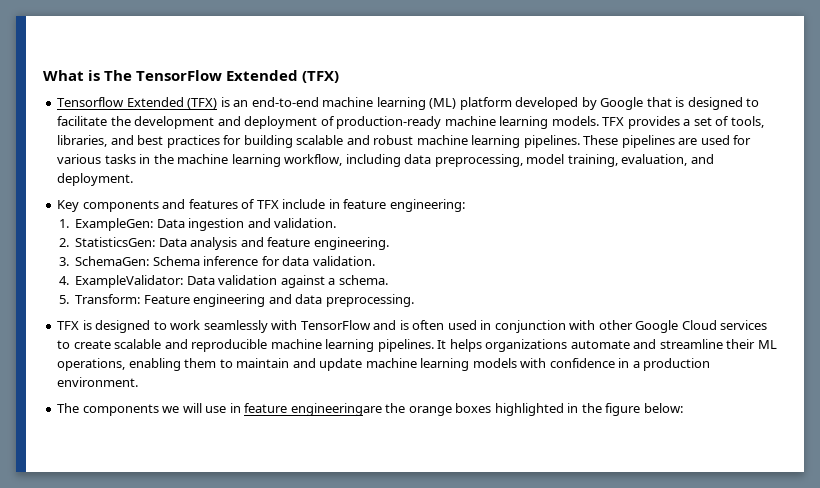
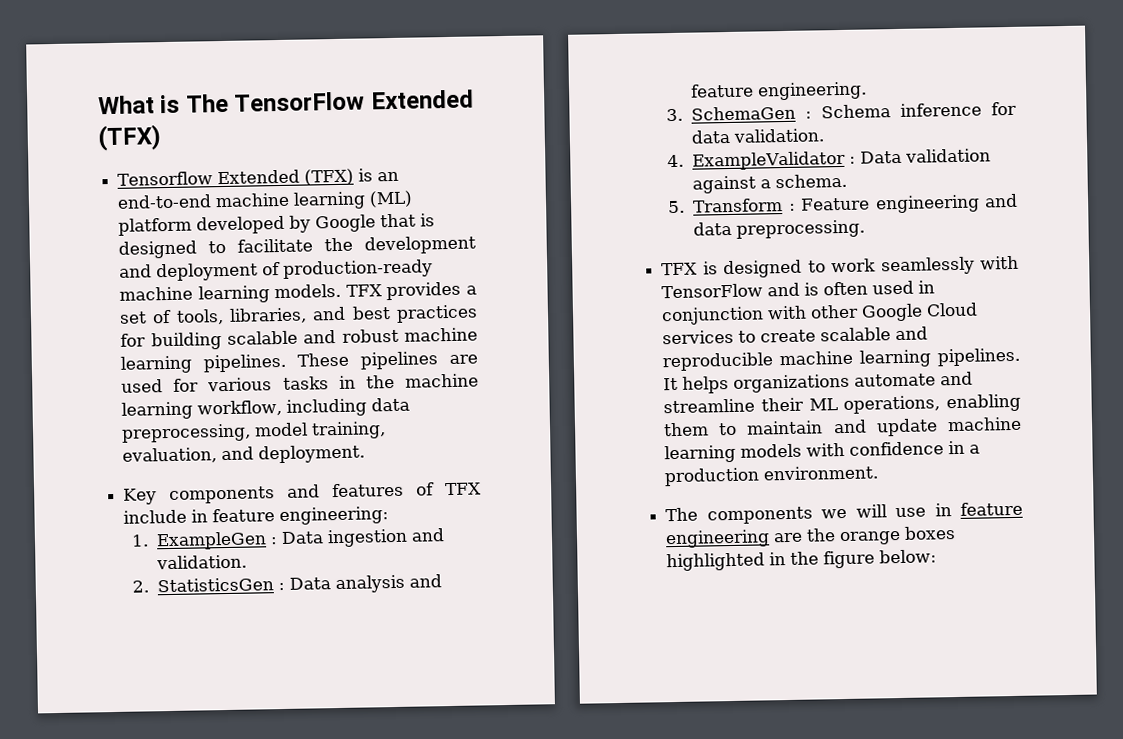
- 1. ExampleGen: Data ingestion and validation.
+ 1. ExampleGen : Data ingestion and validation.
- 2. StatisticsGen: Data analysis and feature engineering.
+ 2. StatisticsGen : Data analysis and feature engineering.
- 3. SchemaGen: Schema inference for data validation.
+ 3. SchemaGen : Schema inference for data validation.
- 4. ExampleValidator: Data validation against a schema.
+ 4. ExampleValidator : Data validation against a schema.
- 5. Transform: Feature engineering and data preprocessing.
+ 5. Transform : Feature engineering and data preprocessing.
- The components we will use in feature engineeringare the orange boxes highlighted in the figure below:
+ The components we will use in feature engineering are the orange boxes highlighted in the figure below:

